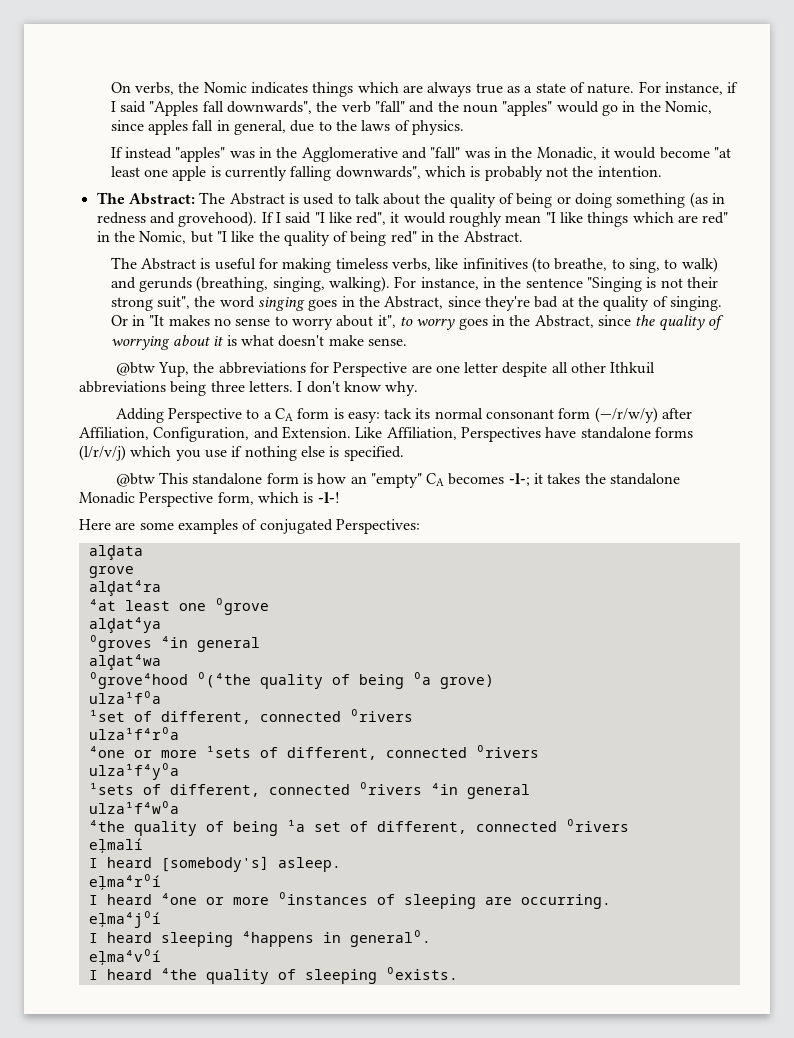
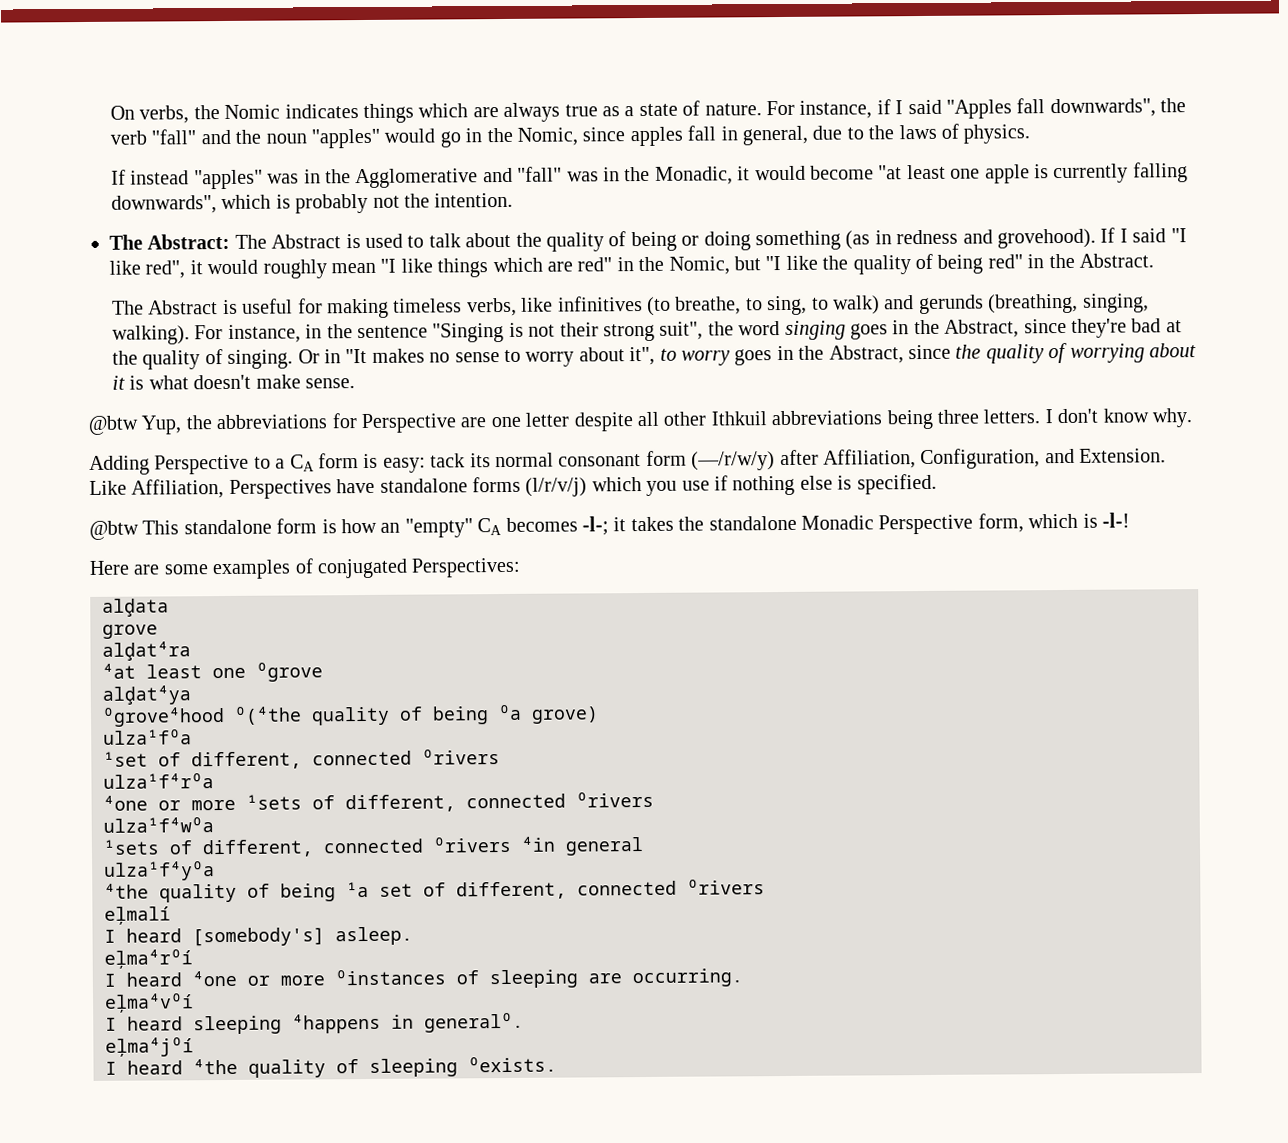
- ⁰groves ⁴in general
- alḑat⁴wa
- ulza¹f⁴y⁰a
+ ulza¹f⁴w⁰a
- ulza¹f⁴w⁰a
+ ulza¹f⁴y⁰a
- eļma⁴j⁰í
+ eļma⁴v⁰í
- eļma⁴v⁰í
+ eļma⁴j⁰í

